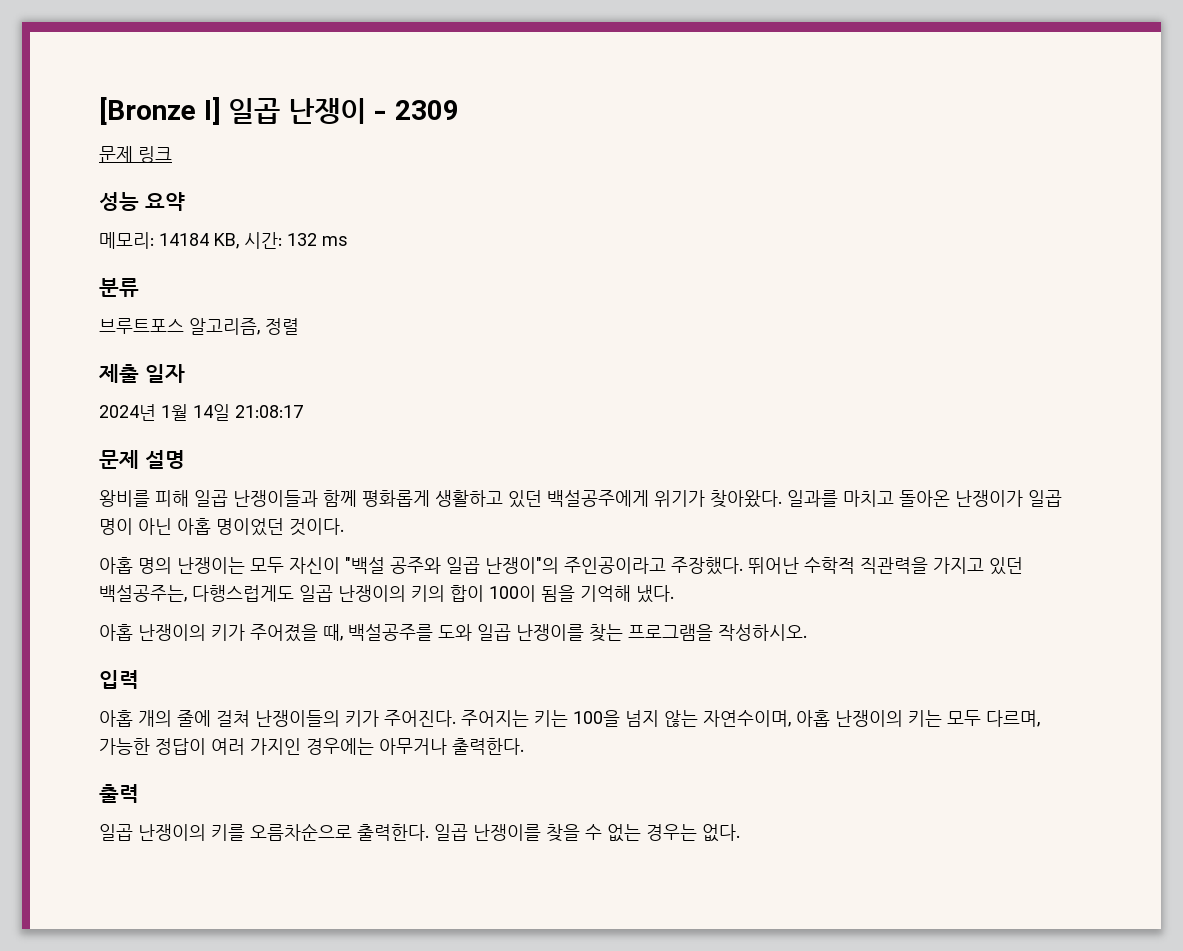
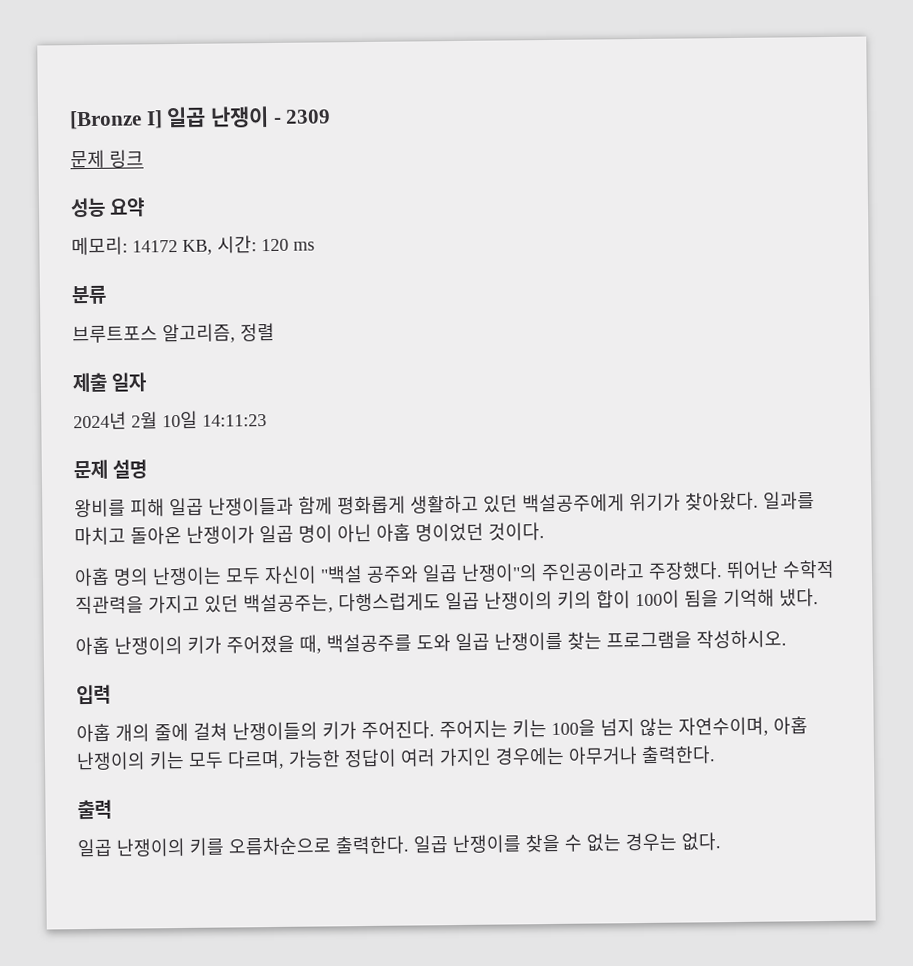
- 메모리: 14184 KB, 시간: 132 ms
+ 메모리: 14172 KB, 시간: 120 ms
- 2024년 1월 14일 21:08:17
+ 2024년 2월 10일 14:11:23

